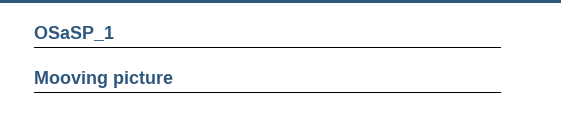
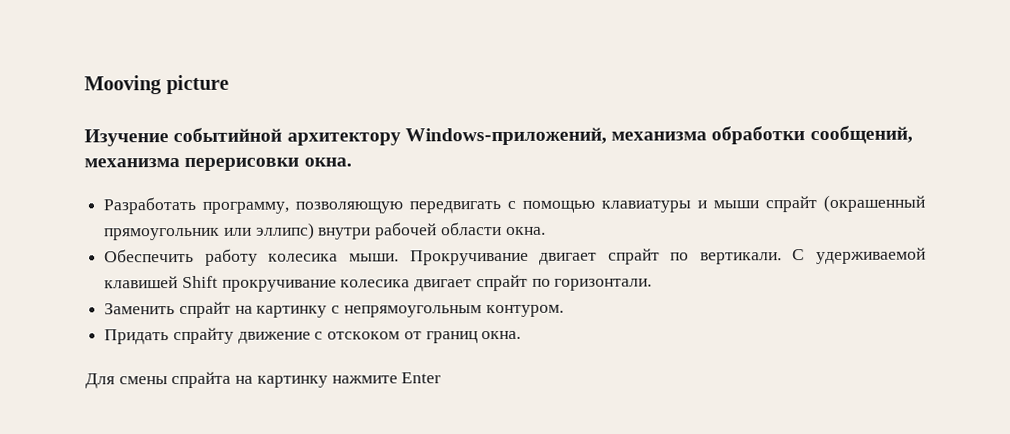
- OSaSP_1
+ Изучение событийной архитектору Windows-приложений, механизма обработки сообщений, механизма перерисовки окна.
+ Разработать программу, позволяющую передвигать с помощью клавиатуры и мыши спрайт (окрашенный прямоугольник или эллипс) внутри рабочей области окна.
+ Обеспечить работу колесика мыши. Прокручивание двигает спрайт по вертикали. С удерживаемой клавишей Shift прокручивание колесика двигает спрайт по горизонтали.
+ Заменить спрайт на картинку с непрямоугольным контуром.
+ Придать спрайту движение с отскоком от границ окна.
+ Для смены спрайта на картинку нажмите Enter

